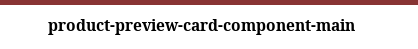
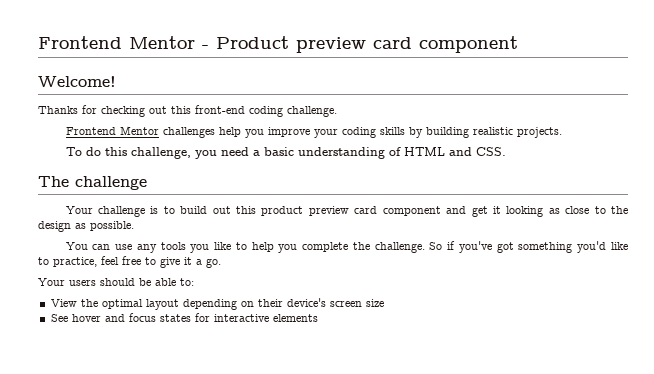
- product-preview-card-component-main
+ Frontend Mentor - Product preview card component
+ Welcome!
+ Thanks for checking out this front-end coding challenge.
+ Frontend Mentor challenges help you improve your coding skills by building realistic projects.
+ To do this challenge, you need a basic understanding of HTML and CSS.
+ The challenge
+ Your challenge is to build out this product preview card component and get it looking as close to the design as possible.
+ You can use any tools you like to help you complete the challenge. So if you've got something you'd like to practice, feel free to give it a go.
+ Your users should be able to:
+ View the optimal layout depending on their device's screen size
+ See hover and focus states for interactive elements

